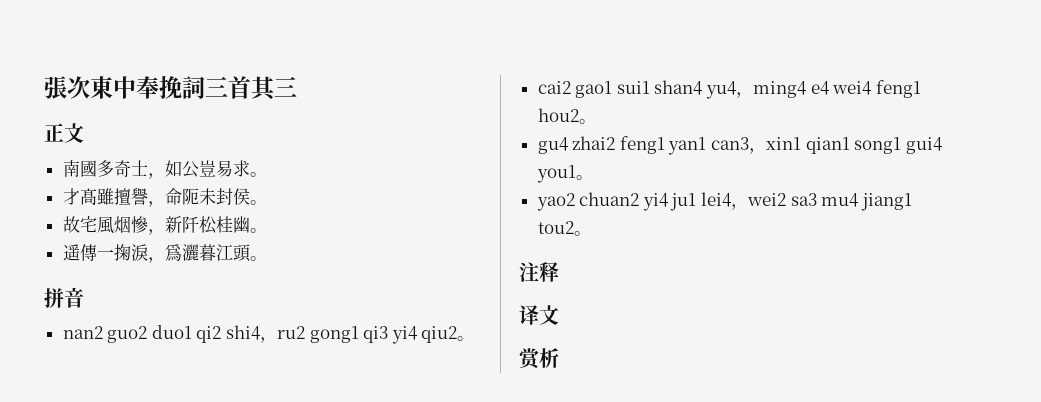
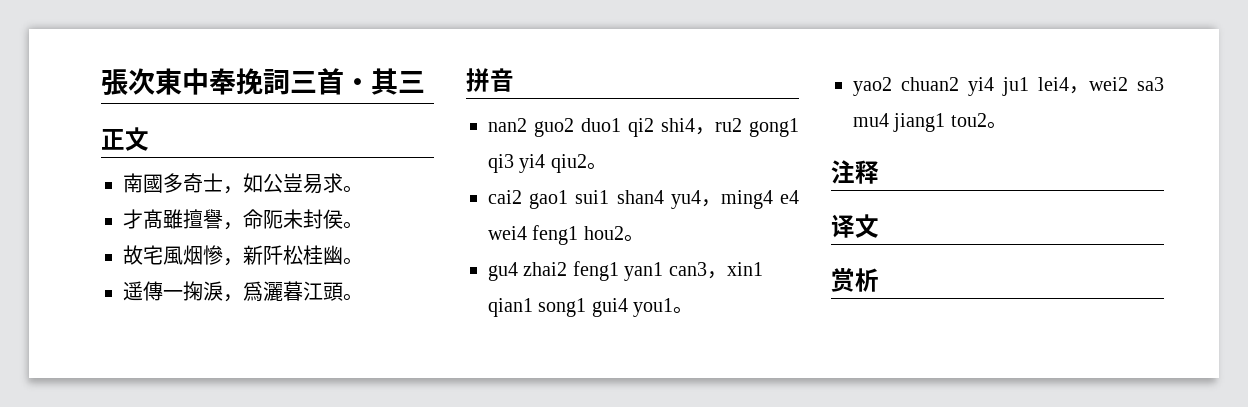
- 張次東中奉挽詞三首其三
+ 張次東中奉挽詞三首・其三

